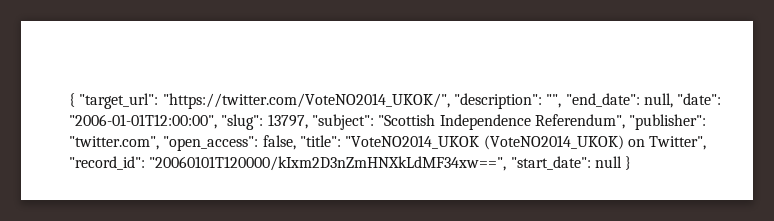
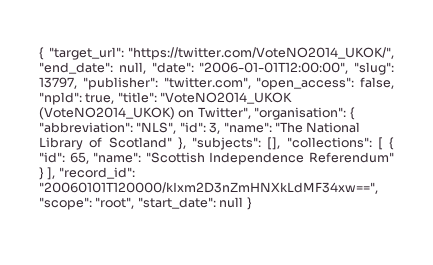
- { "target_url": "https://twitter.com/VoteNO2014_UKOK/", "description": "", "end_date": null, "date": "2006-01-01T12:00:00", "slug": 13797, "subject": "Scottish Independence Referendum", "publisher": "twitter.com", "open_access": false, "title": "VoteNO2014_UKOK (VoteNO2014_UKOK) on Twitter", "record_id": "20060101T120000/kIxm2D3nZmHNXkLdMF34xw==", "start_date": null }
+ { "target_url": "https://twitter.com/VoteNO2014_UKOK/", "end_date": null, "date": "2006-01-01T12:00:00", "slug": 13797, "publisher": "twitter.com", "open_access": false, "npld": true, "title": "VoteNO2014_UKOK (VoteNO2014_UKOK) on Twitter", "organisation": { "abbreviation": "NLS", "id": 3, "name": "The National Library of Scotland" }, "subjects": [], "collections": [ { "id": 65, "name": "Scottish Independence Referendum" } ], "record_id": "20060101T120000/kIxm2D3nZmHNXkLdMF34xw==", "scope": "root", "start_date": null }

